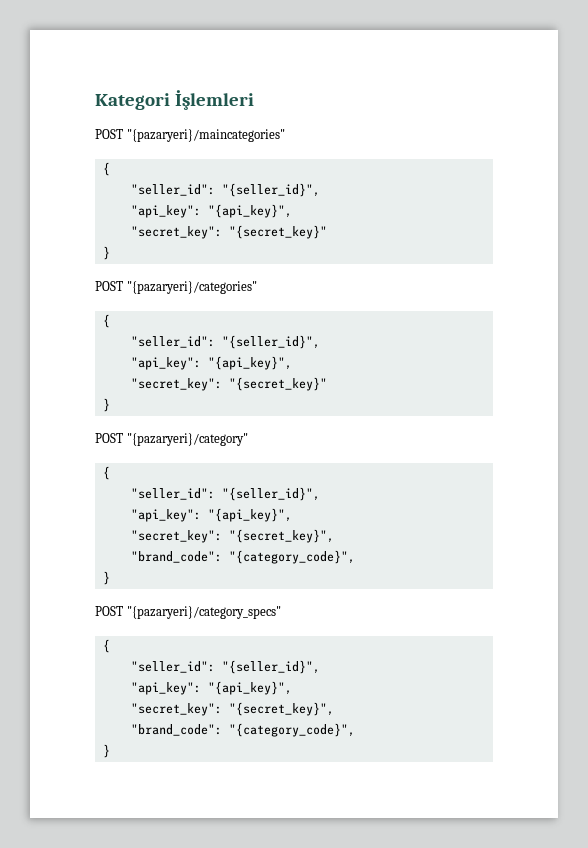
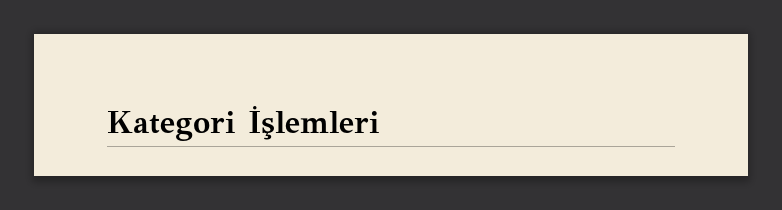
- POST "{pazaryeri}/maincategories"
- {
- "seller_id": "{seller_id}",
- "api_key": "{api_key}",
- "secret_key": "{secret_key}"
- }
- POST "{pazaryeri}/categories"
- {
- "seller_id": "{seller_id}",
- "api_key": "{api_key}",
- "secret_key": "{secret_key}"
- }
- POST "{pazaryeri}/category"
- {
- "seller_id": "{seller_id}",
- "api_key": "{api_key}",
- "secret_key": "{secret_key}",
- "brand_code": "{category_code}",
- }
- POST "{pazaryeri}/category_specs"
- {
- "seller_id": "{seller_id}",
- "api_key": "{api_key}",
- "secret_key": "{secret_key}",
- "brand_code": "{category_code}",
- }

